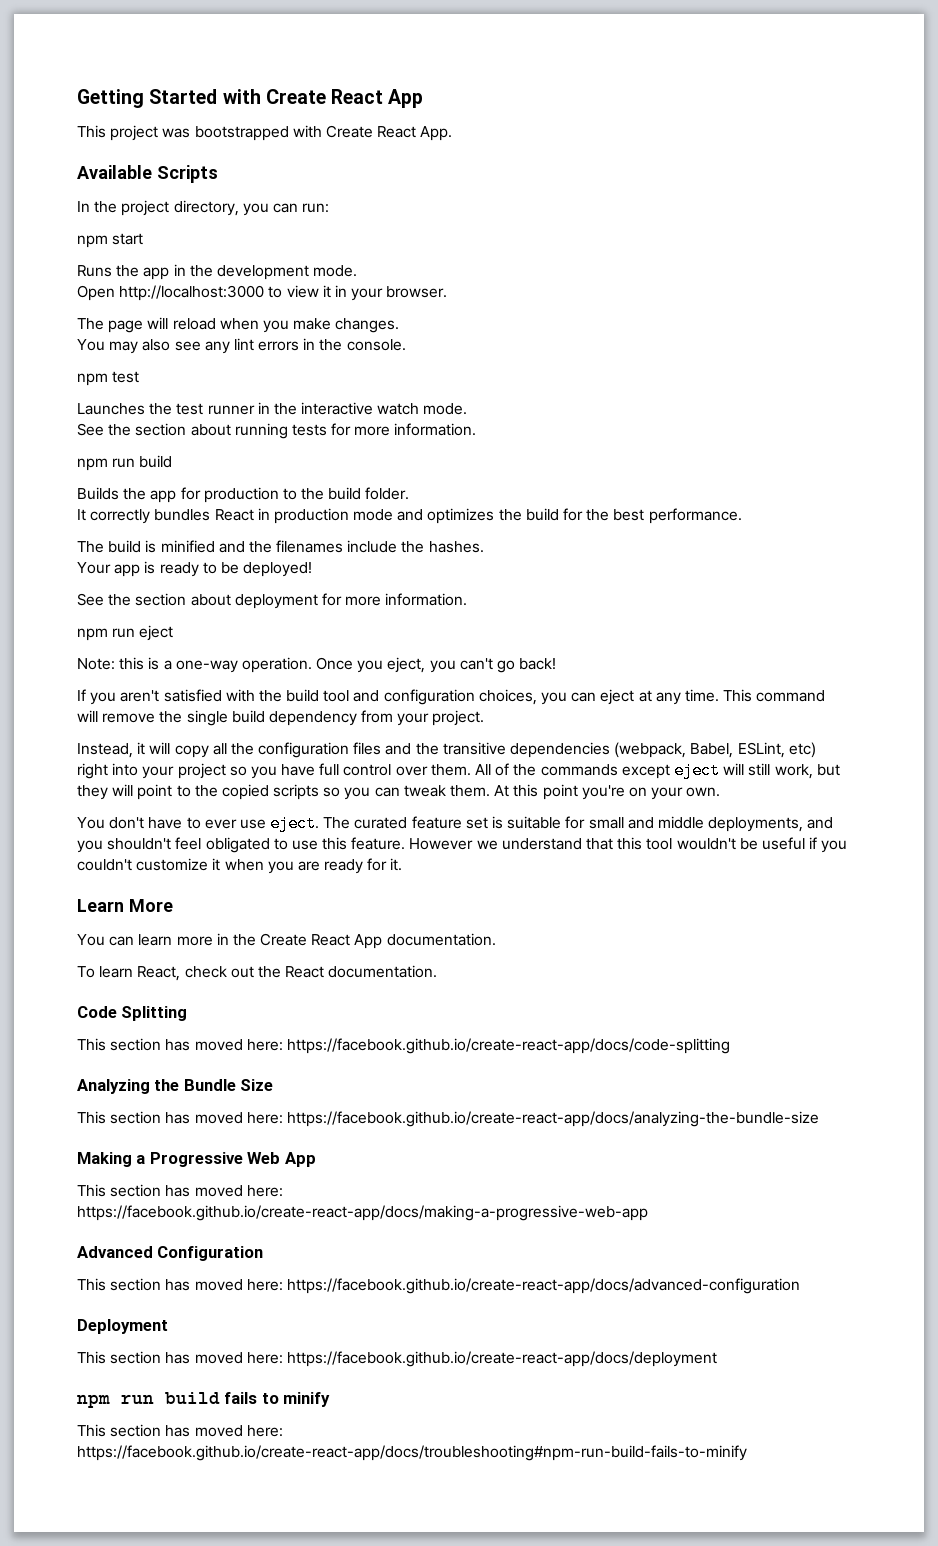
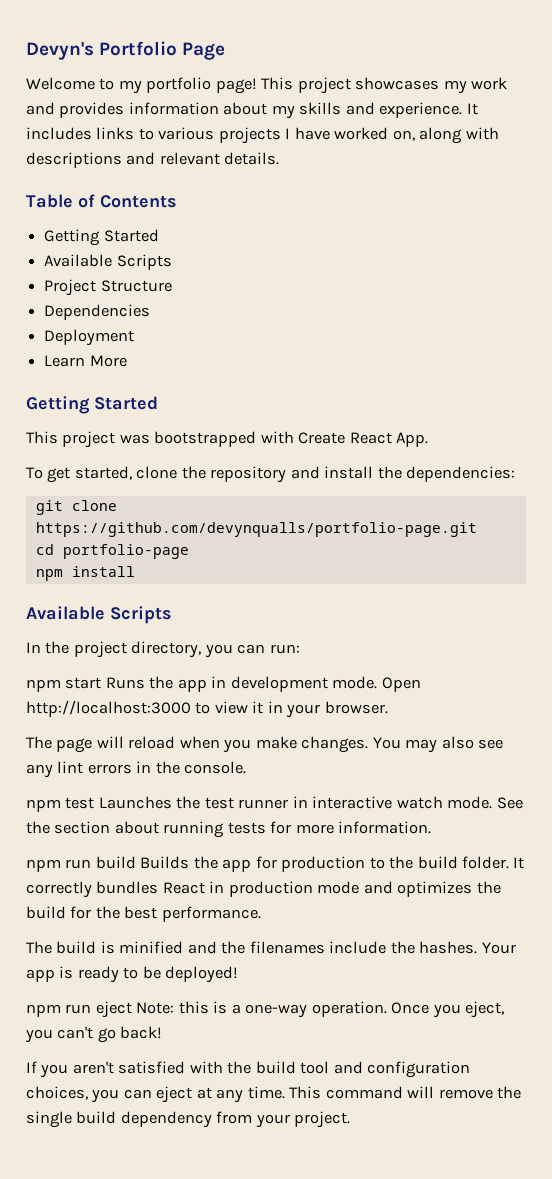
- Getting Started with Create React App
+ Devyn's Portfolio Page
+ Welcome to my portfolio page! This project showcases my work and provides information about my skills and experience. It includes links to various projects I have worked on, along with descriptions and relevant details.
+ Table of Contents
+ Getting Started
+ Available Scripts
+ Project Structure
+ Dependencies
+ Deployment
+ Learn More
+ Getting Started
+ To get started, clone the repository and install the dependencies:
+ git clone https://github.com/devynqualls/portfolio-page.git
+ cd portfolio-page
+ npm install
- npm start
- Runs the app in the development mode.
- Open http://localhost:3000 to view it in your browser.
+ npm start Runs the app in development mode. Open http://localhost:3000 to view it in your browser.
- The page will reload when you make changes.
- You may also see any lint errors in the console.
+ The page will reload when you make changes. You may also see any lint errors in the console.
- npm test
- Launches the test runner in the interactive watch mode.
- See the section about running tests for more information.
- npm run build
- Builds the app for production to the build folder.
- It correctly bundles React in production mode and optimizes the build for the best performance.
+ npm test Launches the test runner in interactive watch mode. See the section about running tests for more information.
+ npm run build Builds the app for production to the build folder. It correctly bundles React in production mode and optimizes the build for the best performance.
- The build is minified and the filenames include the hashes.
- Your app is ready to be deployed!
+ The build is minified and the filenames include the hashes. Your app is ready to be deployed!
- See the section about deployment for more information.
- npm run eject
- Note: this is a one-way operation.
+ npm run eject Note: this is a one-way operation.
- Instead, it will copy all the configuration files and the transitive dependencies (webpack, Babel, ESLint, etc) right into your project so you have full control over them. All of the commands except eject will still work, but they will point to the copied scripts so you can tweak them. At this point you're on your own.
- You don't have to ever use eject. The curated feature set is suitable for small and middle deployments, and you shouldn't feel obligated to use this feature. However we understand that this tool wouldn't be useful if you couldn't customize it when you are ready for it.
- Learn More
- You can learn more in the Create React App documentation.
- To learn React, check out the React documentation.
- Code Splitting
- This section has moved here: https://facebook.github.io/create-react-app/docs/code-splitting
- Analyzing the Bundle Size
- This section has moved here: https://facebook.github.io/create-react-app/docs/analyzing-the-bundle-size
- Making a Progressive Web App
- This section has moved here: https://facebook.github.io/create-react-app/docs/making-a-progressive-web-app
- Advanced Configuration
- This section has moved here: https://facebook.github.io/create-react-app/docs/advanced-configuration
- Deployment
- This section has moved here: https://facebook.github.io/create-react-app/docs/deployment
- npm run build fails to minify
- This section has moved here: https://facebook.github.io/create-react-app/docs/troubleshooting#npm-run-build-fails-to-minify

